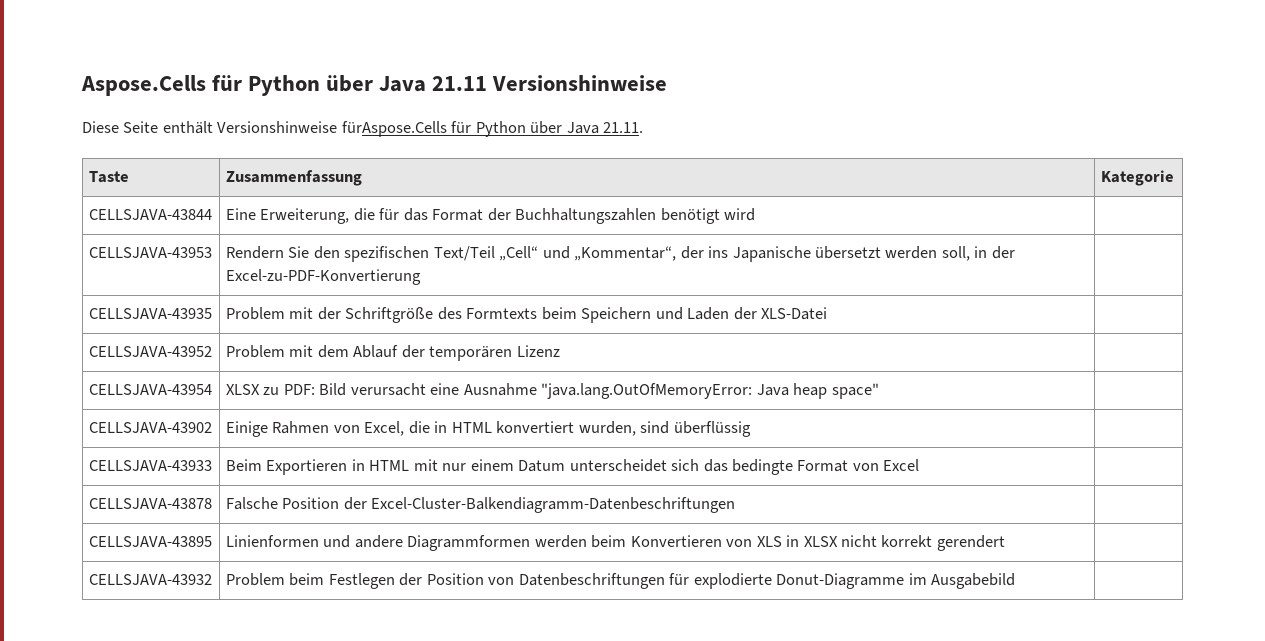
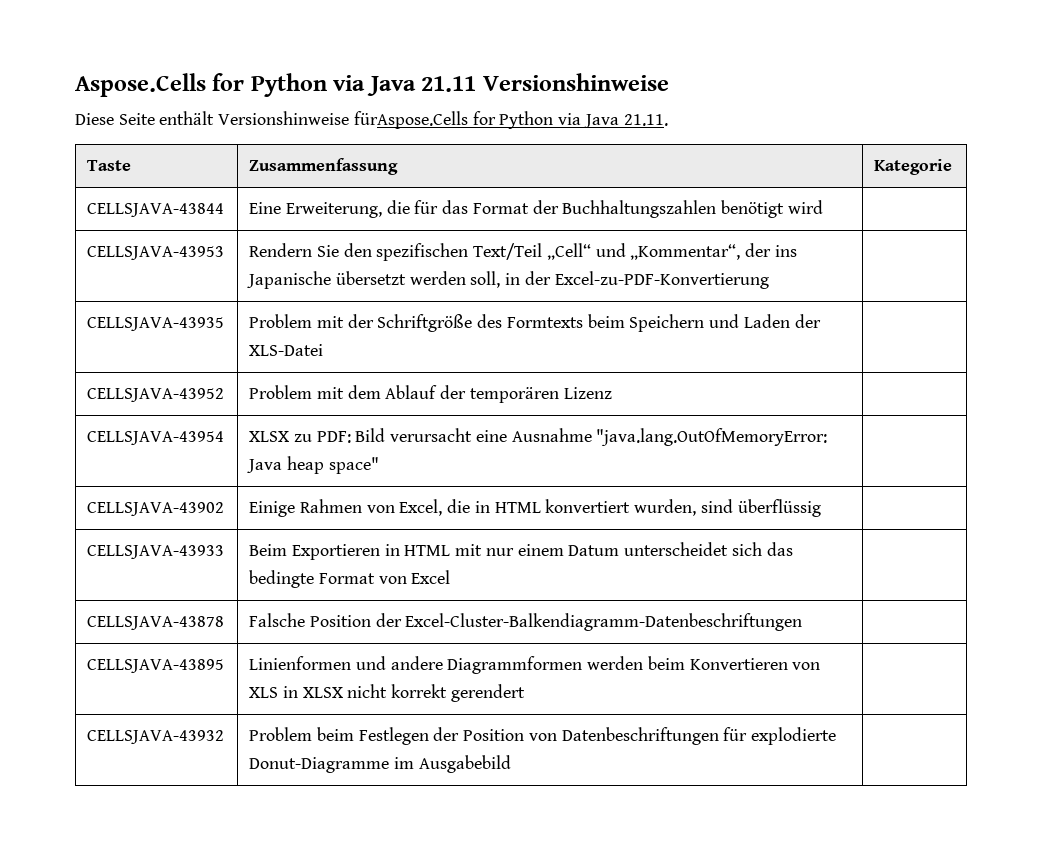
- Aspose.Cells für Python über Java 21.11 Versionshinweise
+ Aspose.Cells for Python via Java 21.11 Versionshinweise
- Diese Seite enthält Versionshinweise fürAspose.Cells für Python über Java 21.11.
+ Diese Seite enthält Versionshinweise fürAspose.Cells for Python via Java 21.11.

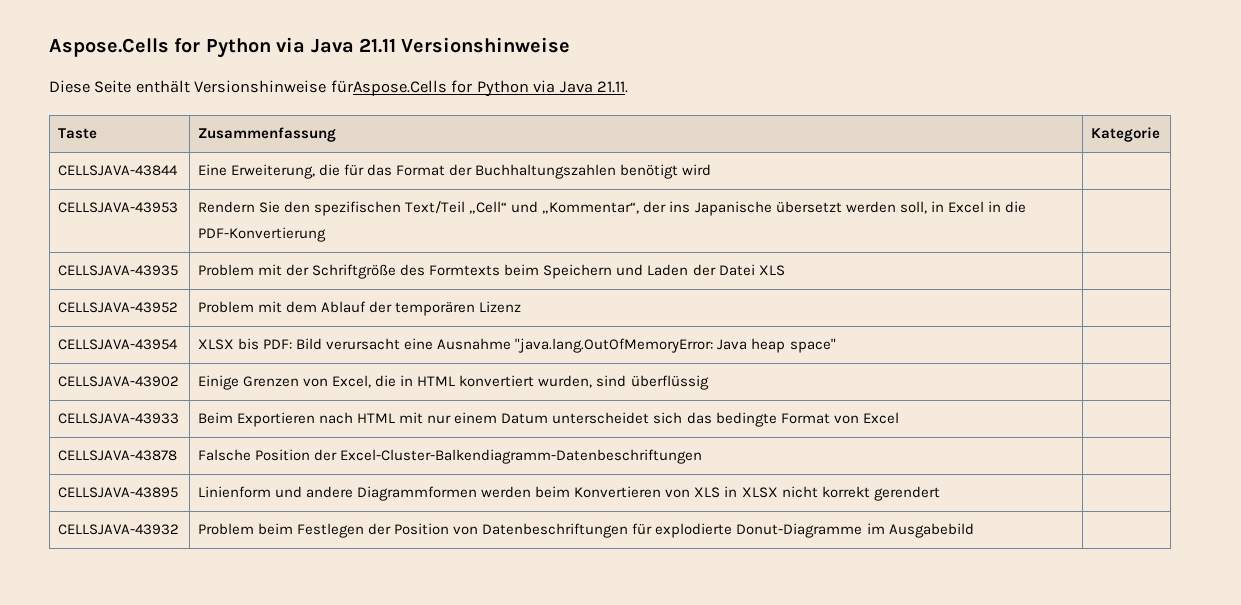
- CELLSJAVA-43953 | Rendern Sie den spezifischen Text/Teil „Cell“ und „Kommentar“, der ins Japanische übersetzt werden soll, in der Excel-zu-PDF-Konvertierung |
+ CELLSJAVA-43953 | Rendern Sie den spezifischen Text/Teil „Cell“ und „Kommentar“, der ins Japanische übersetzt werden soll, in Excel in die PDF-Konvertierung |
- CELLSJAVA-43935 | Problem mit der Schriftgröße des Formtexts beim Speichern und Laden der XLS-Datei |
+ CELLSJAVA-43935 | Problem mit der Schriftgröße des Formtexts beim Speichern und Laden der Datei XLS |
- CELLSJAVA-43954 | XLSX zu PDF: Bild verursacht eine Ausnahme "java.lang.OutOfMemoryError: Java heap space" |
+ CELLSJAVA-43954 | XLSX bis PDF: Bild verursacht eine Ausnahme "java.lang.OutOfMemoryError: Java heap space" |
- CELLSJAVA-43902 | Einige Rahmen von Excel, die in HTML konvertiert wurden, sind überflüssig |
+ CELLSJAVA-43902 | Einige Grenzen von Excel, die in HTML konvertiert wurden, sind überflüssig |
- CELLSJAVA-43933 | Beim Exportieren in HTML mit nur einem Datum unterscheidet sich das bedingte Format von Excel |
+ CELLSJAVA-43933 | Beim Exportieren nach HTML mit nur einem Datum unterscheidet sich das bedingte Format von Excel |
- CELLSJAVA-43895 | Linienformen und andere Diagrammformen werden beim Konvertieren von XLS in XLSX nicht korrekt gerendert |
+ CELLSJAVA-43895 | Linienform und andere Diagrammformen werden beim Konvertieren von XLS in XLSX nicht korrekt gerendert |

